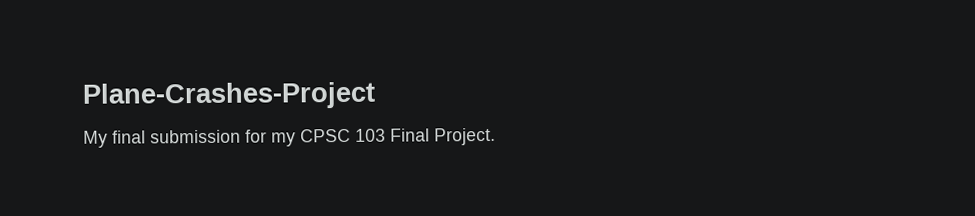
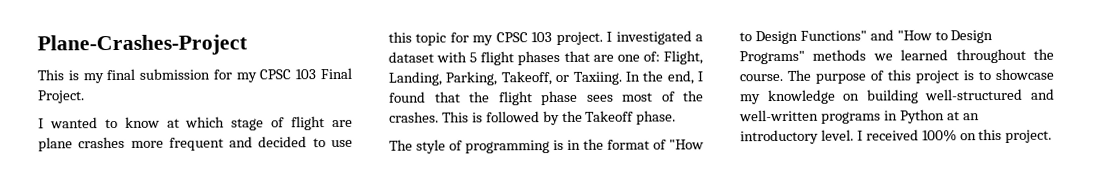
- My final submission for my CPSC 103 Final Project.
+ This is my final submission for my CPSC 103 Final Project.
+ I wanted to know at which stage of flight are plane crashes more frequent and decided to use this topic for my CPSC 103 project. I investigated a dataset with 5 flight phases that are one of: Flight, Landing, Parking, Takeoff, or Taxiing. In the end, I found that the flight phase sees most of the crashes. This is followed by the Takeoff phase.
+ The style of programming is in the format of "How to Design Functions" and "How to Design Programs" methods we learned throughout the course. The purpose of this project is to showcase my knowledge on building well-structured and well-written programs in Python at an introductory level. I received 100% on this project.

